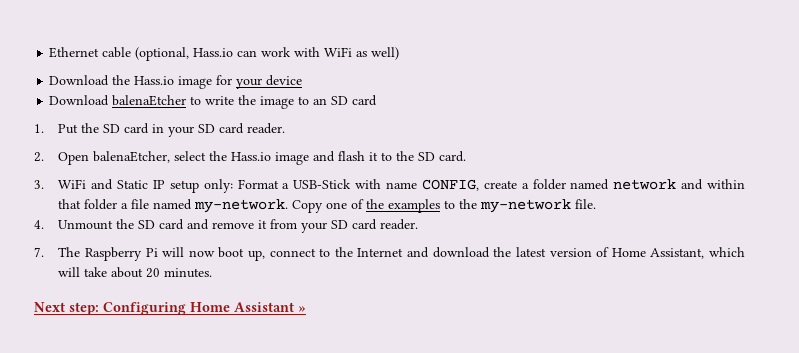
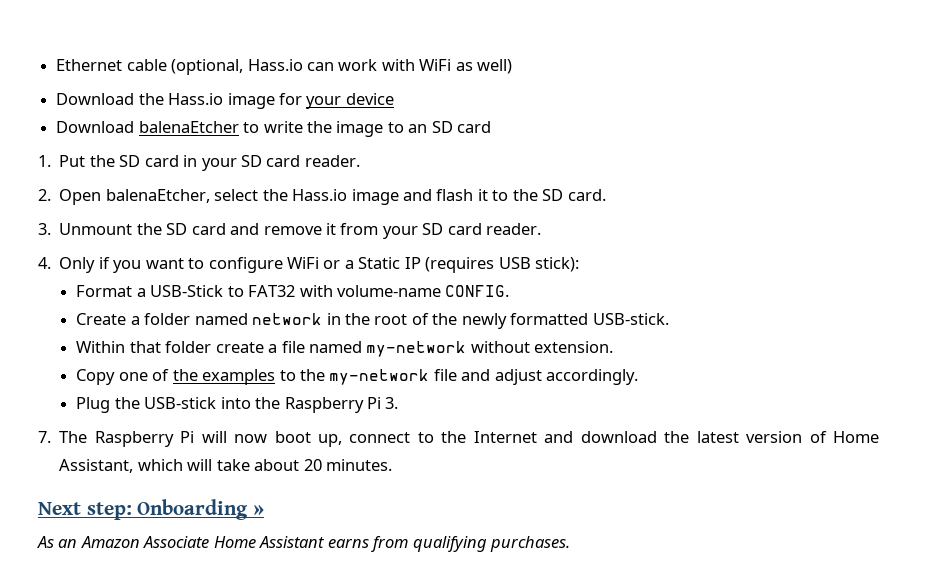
- 3. WiFi and Static IP setup only: Format a USB-Stick with name CONFIG, create a folder named network and within that folder a file named my-network. Copy one of the examples to the my-network file.
- 4. Unmount the SD card and remove it from your SD card reader.
+ 3. Unmount the SD card and remove it from your SD card reader.
+ 4. Only if you want to configure WiFi or a Static IP (requires USB stick):
+ Format a USB-Stick to FAT32 with volume-name CONFIG.
+ Create a folder named network in the root of the newly formatted USB-stick.
+ Within that folder create a file named my-network without extension.
+ Copy one of the examples to the my-network file and adjust accordingly.
+ Plug the USB-stick into the Raspberry Pi 3.
- Next step: Configuring Home Assistant »
+ Next step: Onboarding »
+ As an Amazon Associate Home Assistant earns from qualifying purchases.

